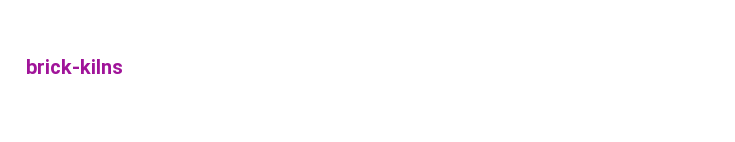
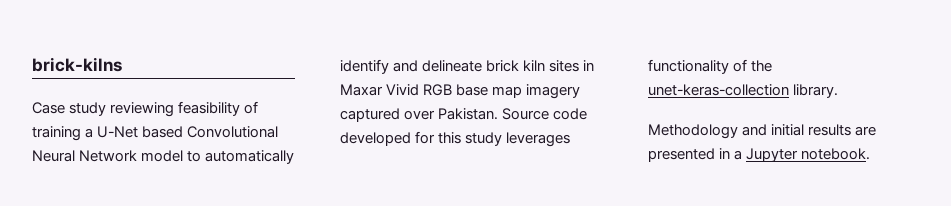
+ Case study reviewing feasibility of training a U-Net based Convolutional Neural Network model to automatically identify and delineate brick kiln sites in Maxar Vivid RGB base map imagery captured over Pakistan. Source code developed for this study leverages functionality of the unet-keras-collection library.
+ Methodology and initial results are presented in a Jupyter notebook.

